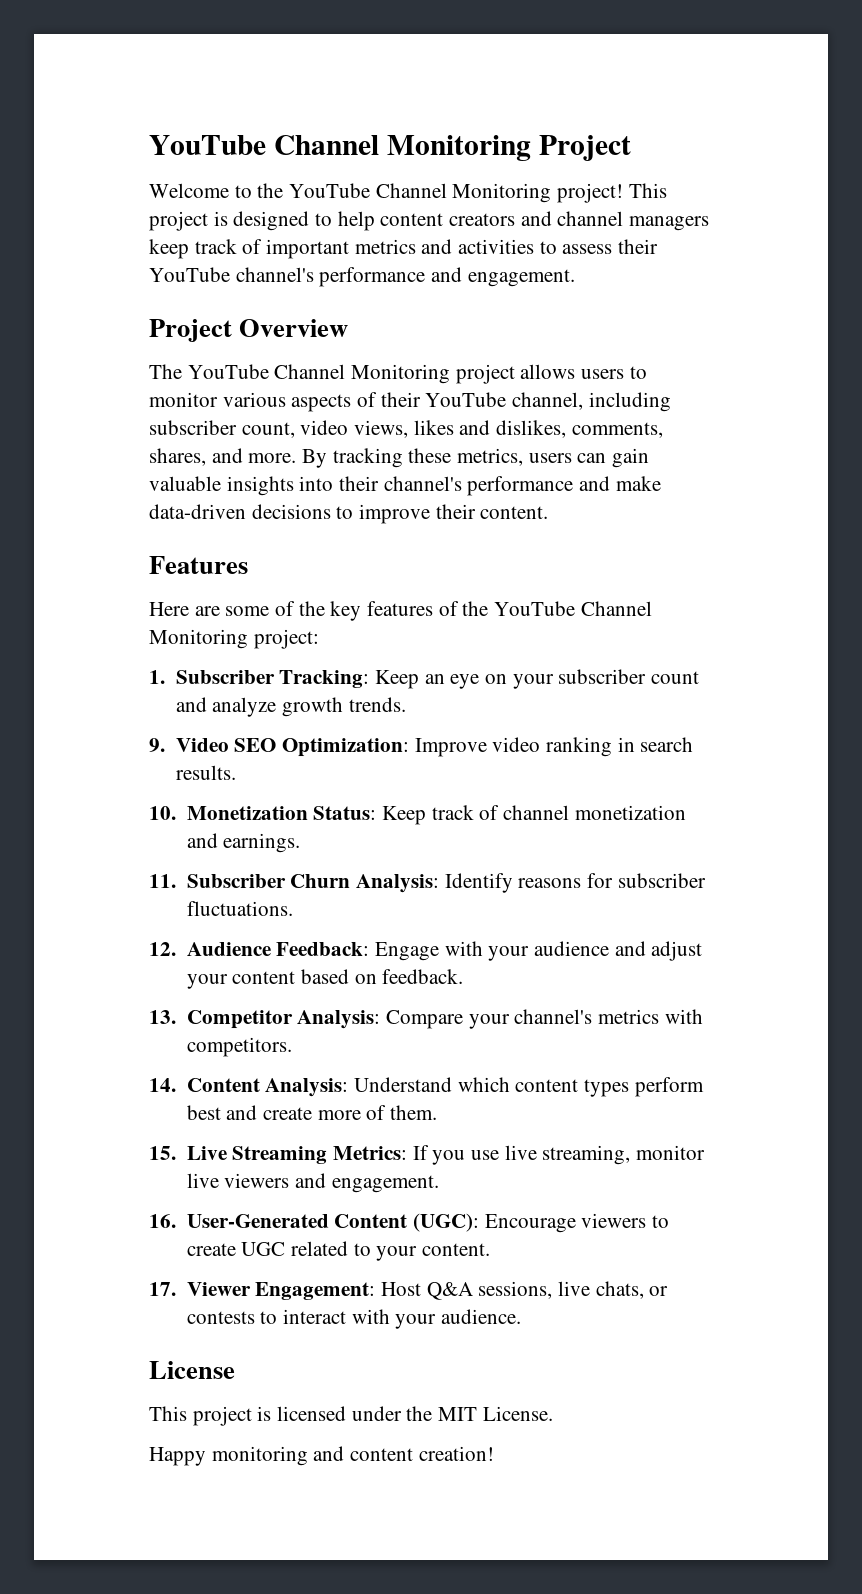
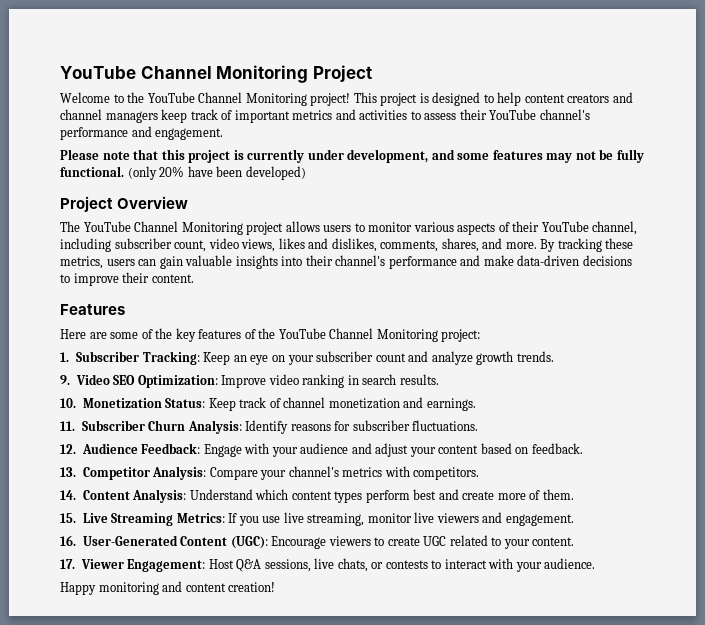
+ Please note that this project is currently under development, and some features may not be fully functional. (only 20% have been developed)
- License
- This project is licensed under the MIT License.

